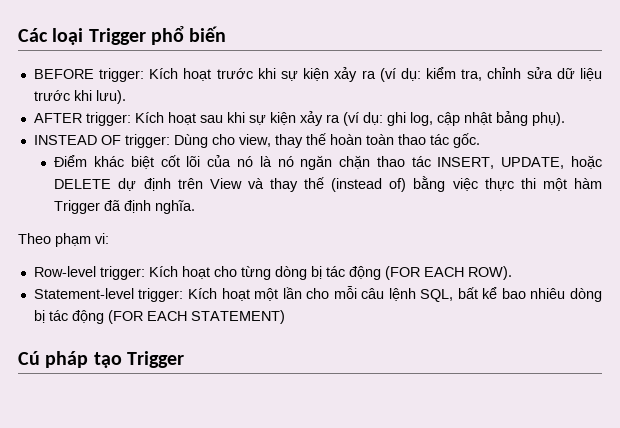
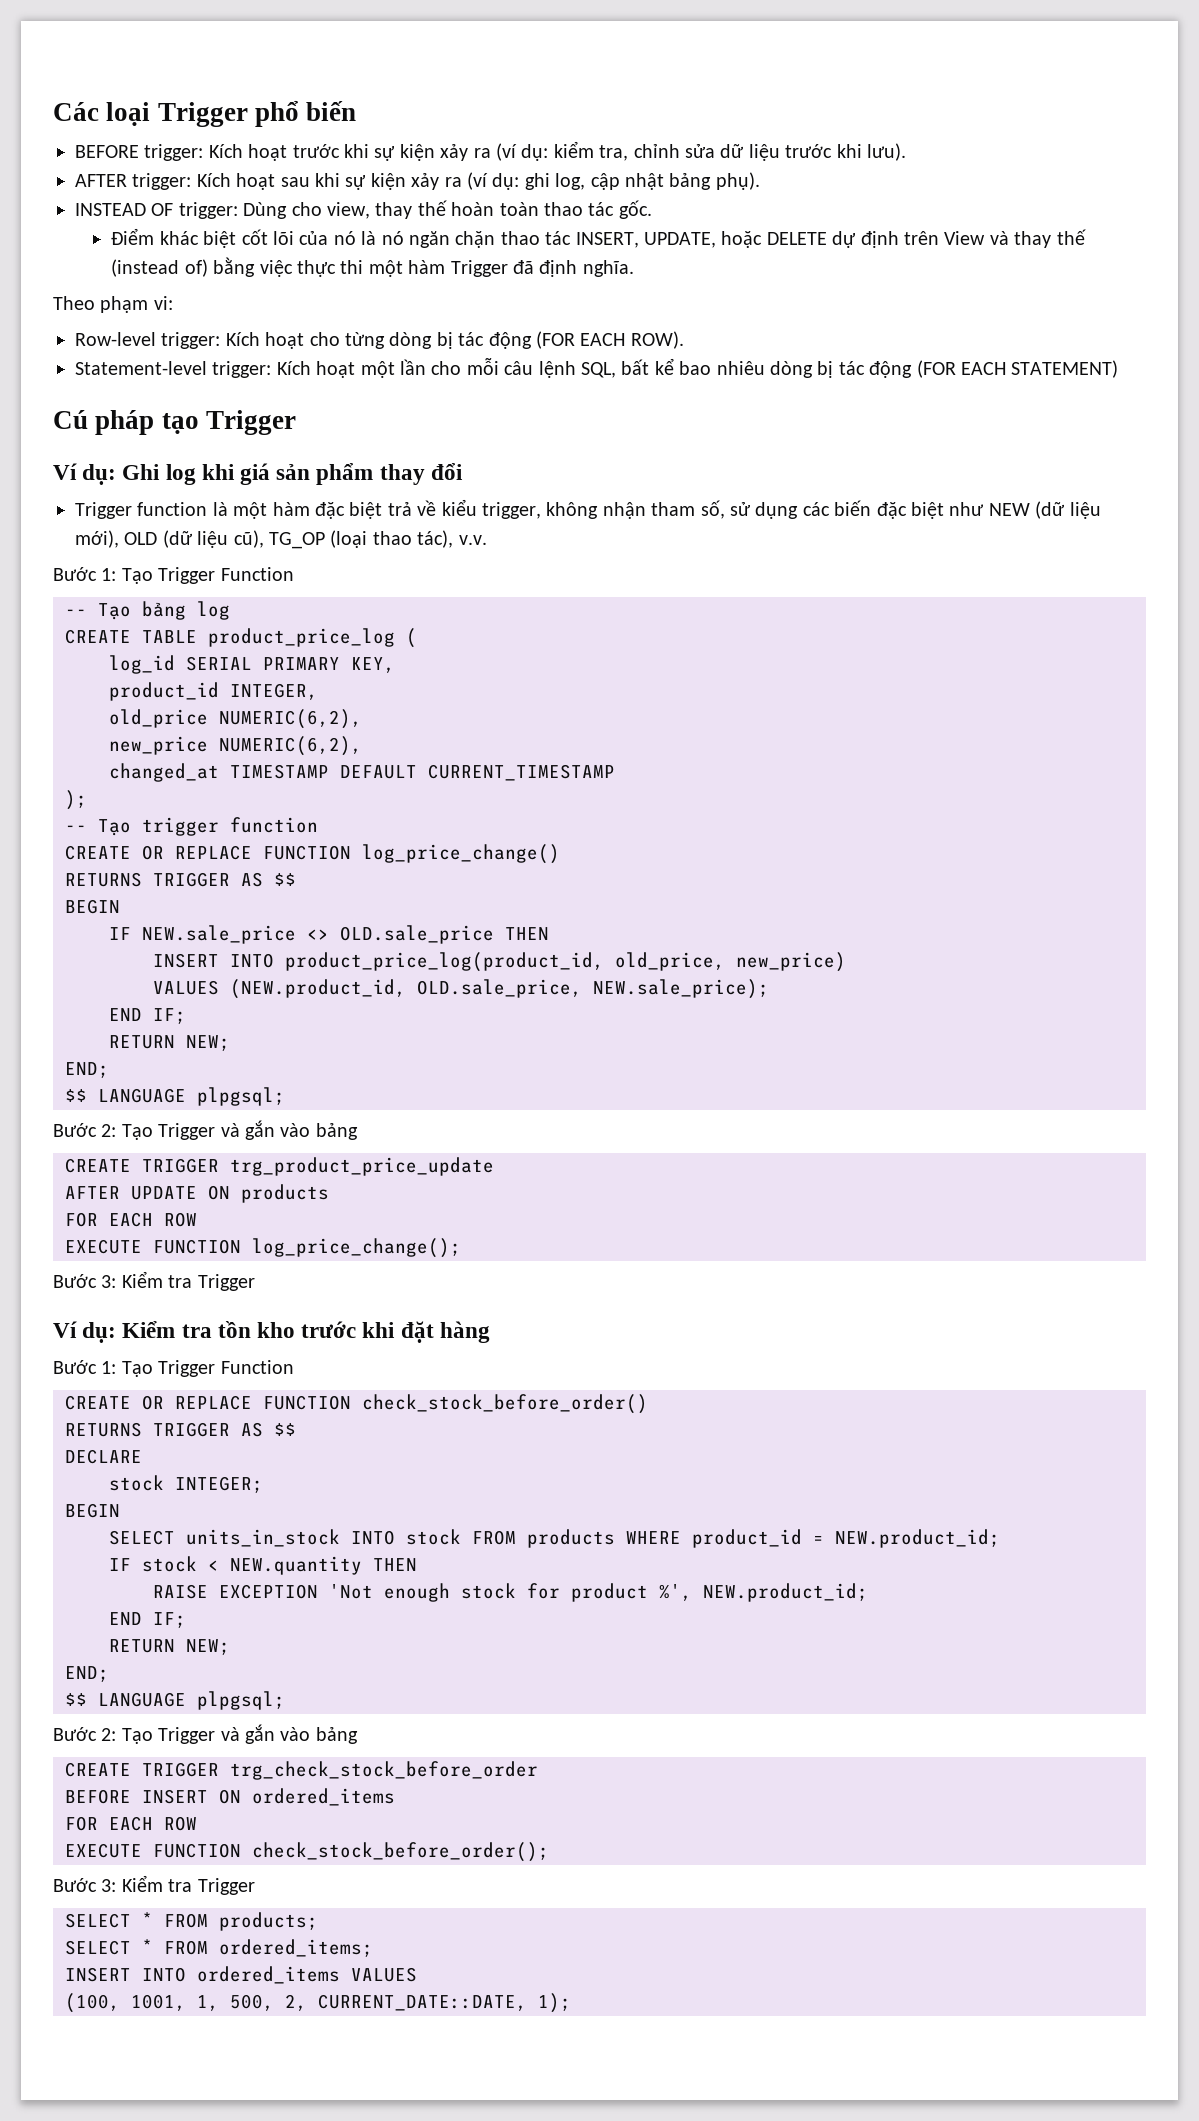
+ Ví dụ: Ghi log khi giá sản phẩm thay đổi
+ Trigger function là một hàm đặc biệt trả về kiểu trigger, không nhận tham số, sử dụng các biến đặc biệt như NEW (dữ liệu mới), OLD (dữ liệu cũ), TG_OP (loại thao tác), v.v.
+ Bước 1: Tạo Trigger Function
+ -- Tạo bảng log
+ CREATE TABLE product_price_log (
+ log_id SERIAL PRIMARY KEY,
+ product_id INTEGER,
+ old_price NUMERIC(6,2),
+ new_price NUMERIC(6,2),
+ changed_at TIMESTAMP DEFAULT CURRENT_TIMESTAMP
+ );
+ -- Tạo trigger function
+ CREATE OR REPLACE FUNCTION log_price_change()
+ RETURNS TRIGGER AS $$
+ BEGIN
+ IF NEW.sale_price <> OLD.sale_price THEN
+ INSERT INTO product_price_log(product_id, old_price, new_price)
+ VALUES (NEW.product_id, OLD.sale_price, NEW.sale_price);
+ END IF;
+ RETURN NEW;
+ END;
+ $$ LANGUAGE plpgsql;
+ Bước 2: Tạo Trigger và gắn vào bảng
+ CREATE TRIGGER trg_product_price_update
+ AFTER UPDATE ON products
+ FOR EACH ROW
+ EXECUTE FUNCTION log_price_change();
+ Bước 3: Kiểm tra Trigger
+ Ví dụ: Kiểm tra tồn kho trước khi đặt hàng
+ Bước 1: Tạo Trigger Function
+ CREATE OR REPLACE FUNCTION check_stock_before_order()
+ RETURNS TRIGGER AS $$
+ DECLARE
+ stock INTEGER;
+ BEGIN
+ SELECT units_in_stock INTO stock FROM products WHERE product_id = NEW.product_id;
+ IF stock < NEW.quantity THEN
+ RAISE EXCEPTION 'Not enough stock for product %', NEW.product_id;
+ END IF;
+ RETURN NEW;
+ END;
+ $$ LANGUAGE plpgsql;
+ Bước 2: Tạo Trigger và gắn vào bảng
+ CREATE TRIGGER trg_check_stock_before_order
+ BEFORE INSERT ON ordered_items
+ FOR EACH ROW
+ EXECUTE FUNCTION check_stock_before_order();
+ Bước 3: Kiểm tra Trigger
+ SELECT * FROM products;
+ SELECT * FROM ordered_items;
+ INSERT INTO ordered_items VALUES
+ (100, 1001, 1, 500, 2, CURRENT_DATE::DATE, 1);

